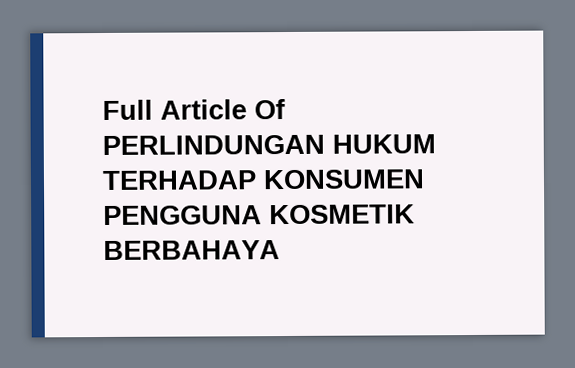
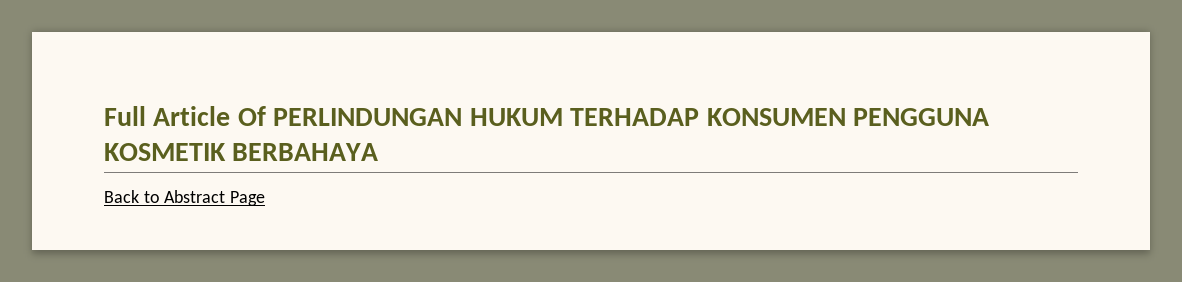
+ Back to Abstract Page

